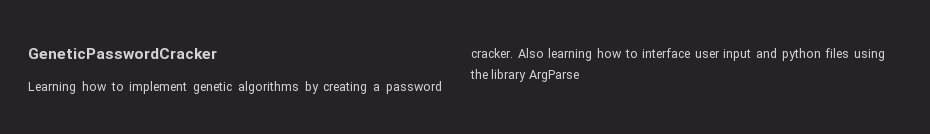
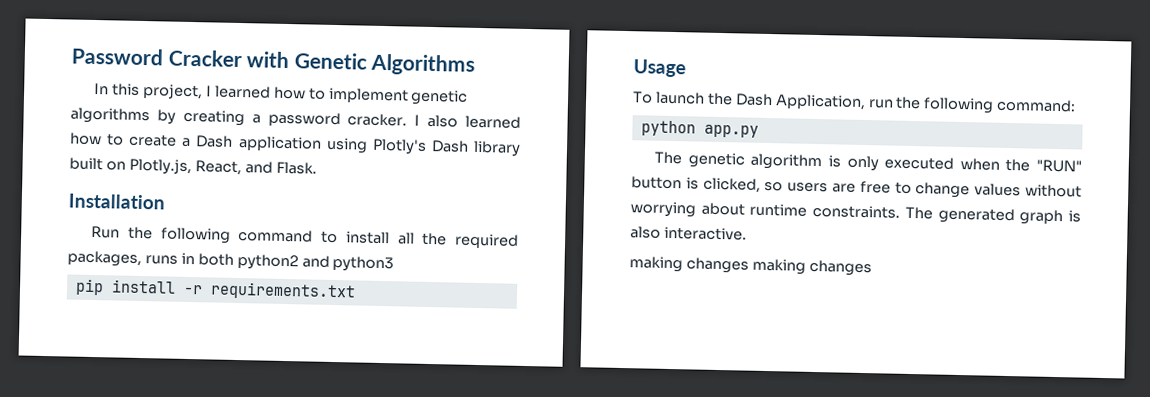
- GeneticPasswordCracker
- Learning how to implement genetic algorithms by creating a password cracker.
+ Password Cracker with Genetic Algorithms
+ In this project, I learned how to implement genetic algorithms by creating a password cracker.
- Also learning how to interface user input and python files using the library ArgParse
+ I also learned how to create a Dash application using Plotly's Dash library built on Plotly.js, React, and Flask.
+ Installation
+ Run the following command to install all the required packages, runs in both python2 and python3
+ pip install -r requirements.txt
+ Usage
+ To launch the Dash Application, run the following command:
+ python app.py
+ The genetic algorithm is only executed when the "RUN" button is clicked, so users are free to change values without worrying about runtime constraints. The generated graph is also interactive.
+ making changes making changes

